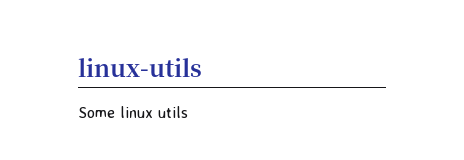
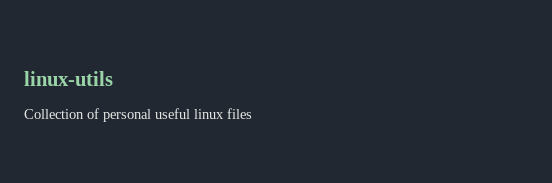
- Some linux utils
+ Collection of personal useful linux files

